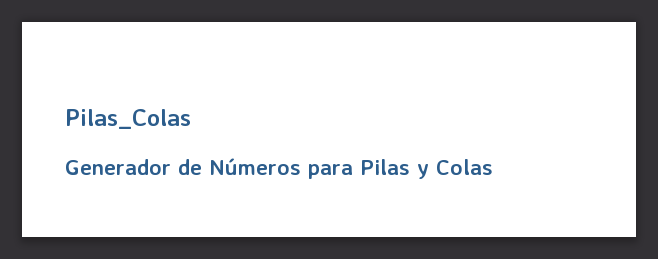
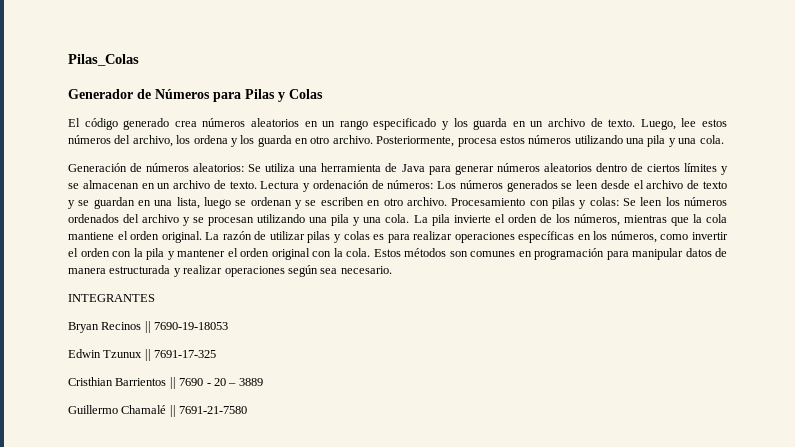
+ El código generado crea números aleatorios en un rango especificado y los guarda en un archivo de texto. Luego, lee estos números del archivo, los ordena y los guarda en otro archivo. Posteriormente, procesa estos números utilizando una pila y una cola.
+ Generación de números aleatorios: Se utiliza una herramienta de Java para generar números aleatorios dentro de ciertos límites y se almacenan en un archivo de texto. Lectura y ordenación de números: Los números generados se leen desde el archivo de texto y se guardan en una lista, luego se ordenan y se escriben en otro archivo. Procesamiento con pilas y colas: Se leen los números ordenados del archivo y se procesan utilizando una pila y una cola. La pila invierte el orden de los números, mientras que la cola mantiene el orden original. La razón de utilizar pilas y colas es para realizar operaciones específicas en los números, como invertir el orden con la pila y mantener el orden original con la cola. Estos métodos son comunes en programación para manipular datos de manera estructurada y realizar operaciones según sea necesario.
+ INTEGRANTES
+ Bryan Recinos || 7690-19-18053
+ Edwin Tzunux || 7691-17-325
+ Cristhian Barrientos || 7690 - 20 – 3889
+ Guillermo Chamalé || 7691-21-7580

